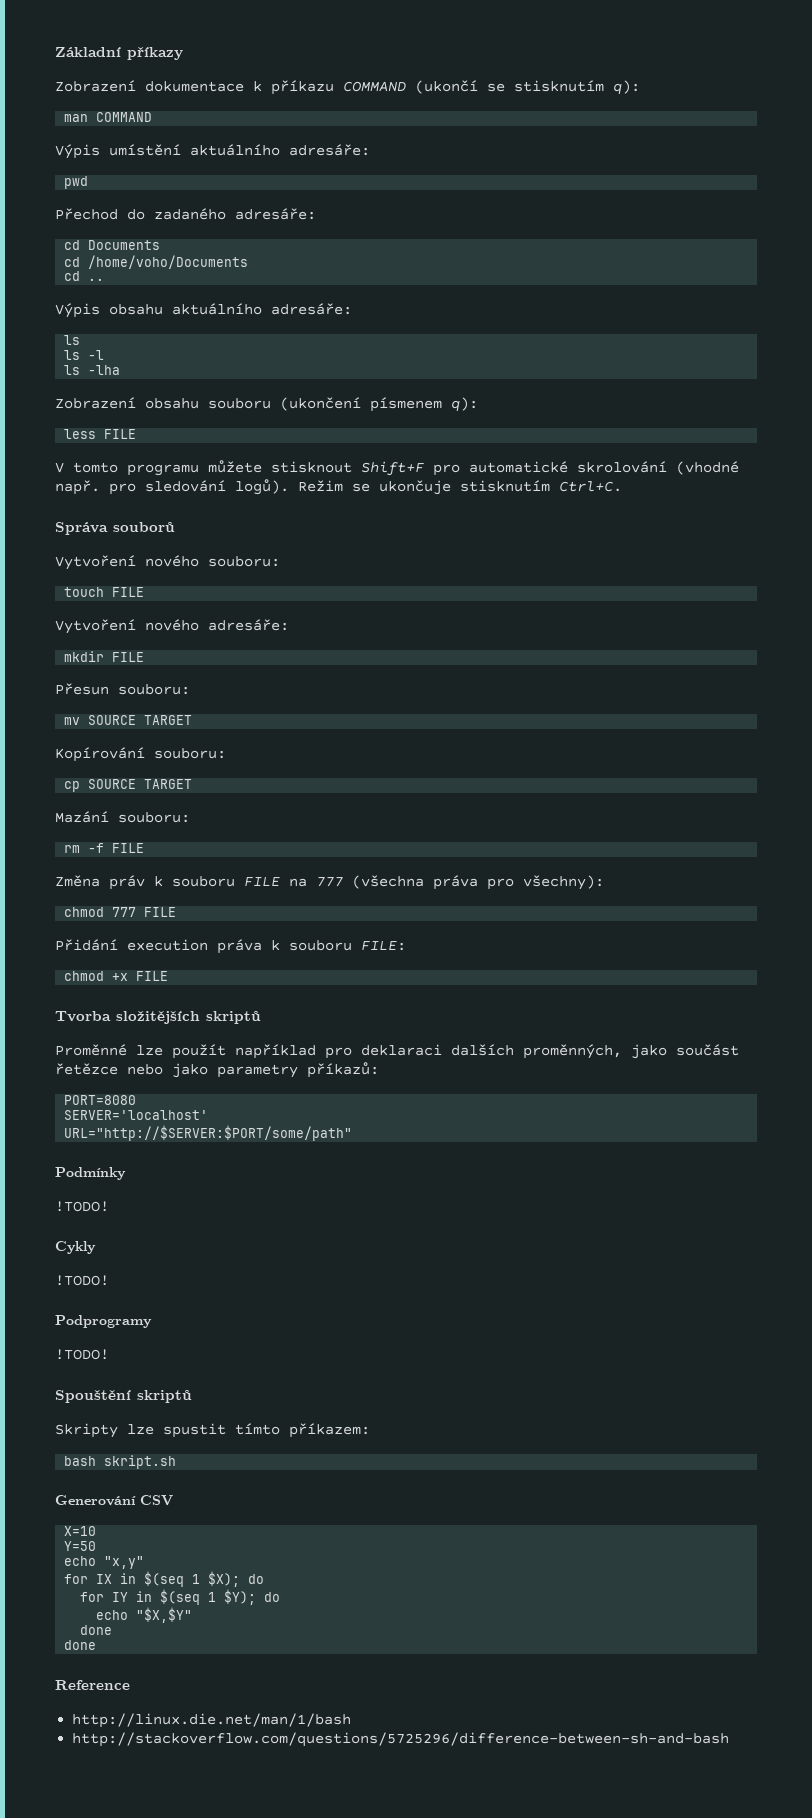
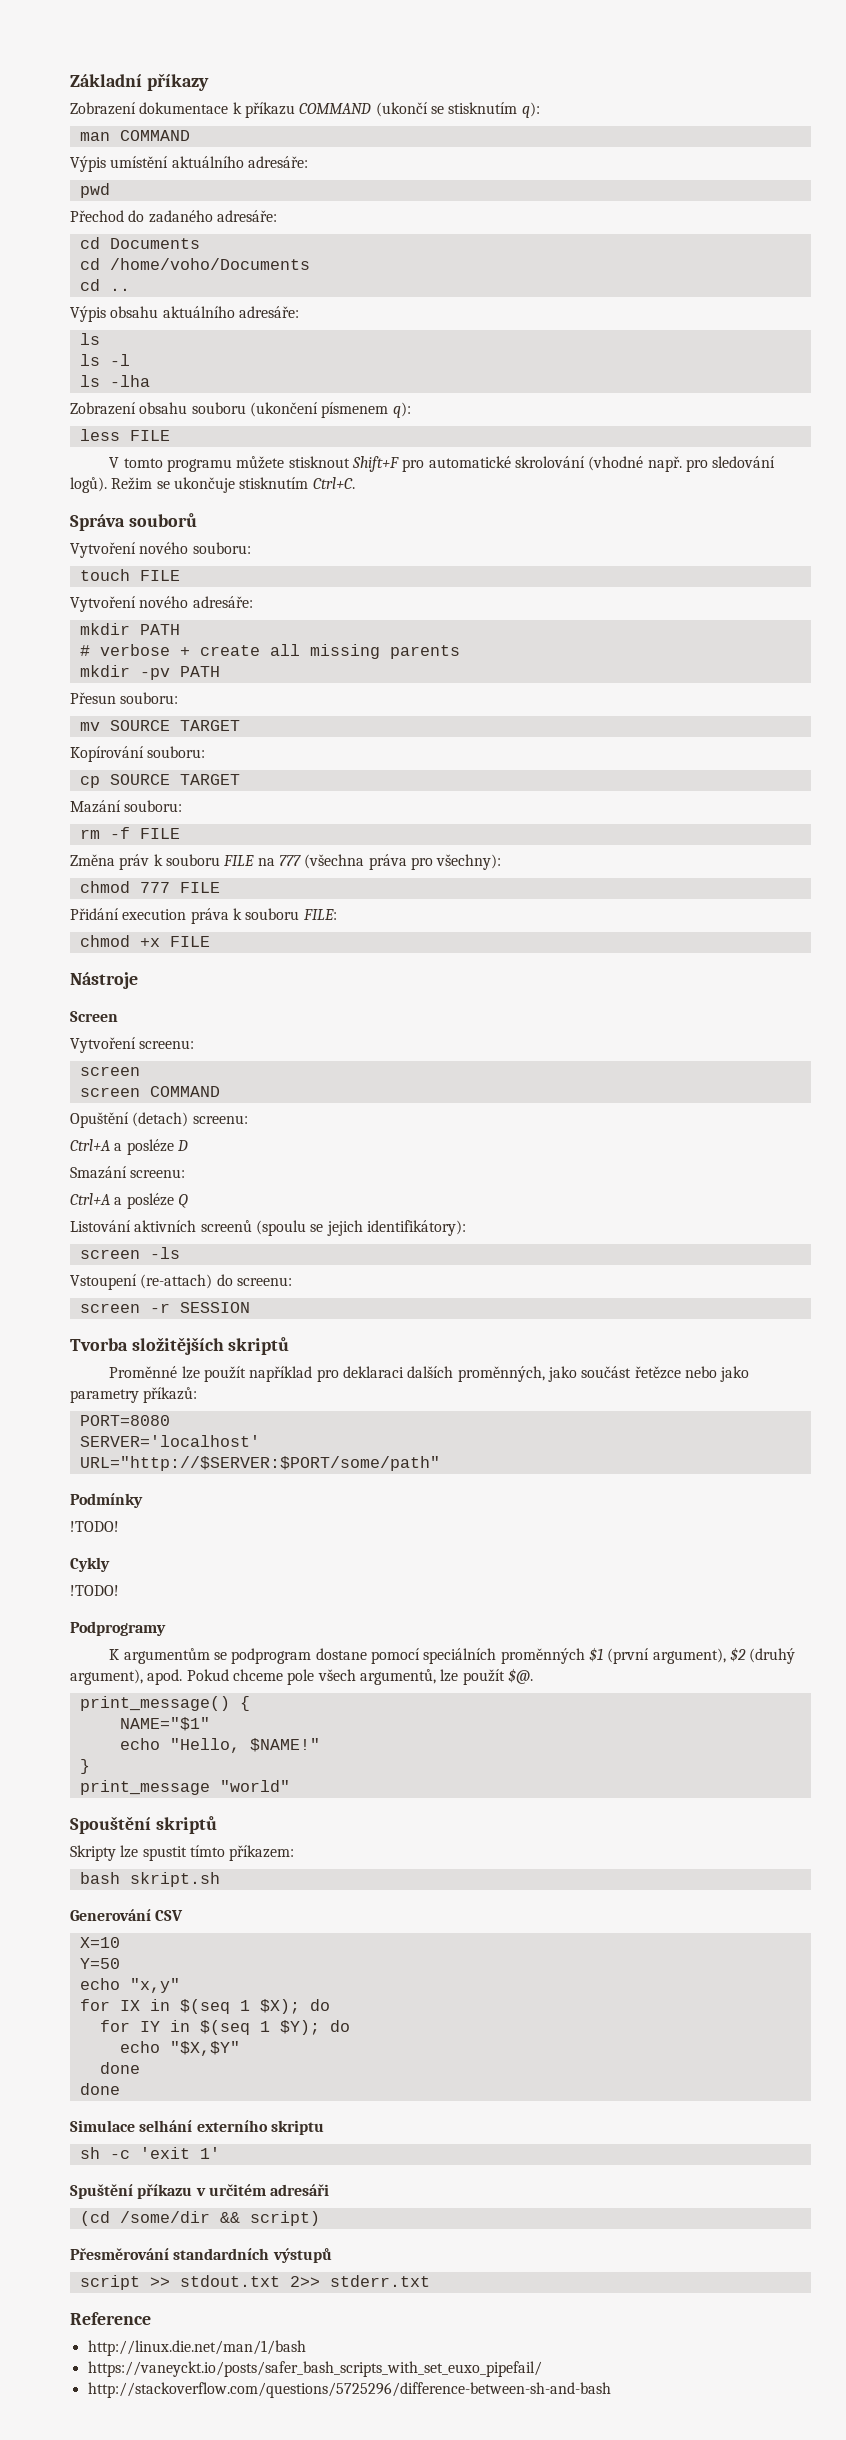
- mkdir FILE
+ mkdir PATH
+ # verbose + create all missing parents
+ mkdir -pv PATH
+ Nástroje
+ Screen
+ Vytvoření screenu:
+ screen
+ screen COMMAND
+ Opuštění (detach) screenu:
+ Ctrl+A a posléze D
+ Smazání screenu:
+ Ctrl+A a posléze Q
+ Listování aktivních screenů (spoulu se jejich identifikátory):
+ screen -ls
+ Vstoupení (re-attach) do screenu:
+ screen -r SESSION
  Podprogramy
- !TODO!
+ K argumentům se podprogram dostane pomocí speciálních proměnných $1 (první argument), $2 (druhý argument), apod. Pokud chceme pole všech argumentů, lze použít $@.
+ print_message() {
+ NAME="$1"
+ echo "Hello, $NAME!"
+ }
+ print_message "world"
+ Simulace selhání externího skriptu
+ sh -c 'exit 1'
+ Spuštění příkazu v určitém adresáři
+ (cd /some/dir && script)
+ Přesměrování standardních výstupů
+ script >> stdout.txt 2>> stderr.txt
+ https://vaneyckt.io/posts/safer_bash_scripts_with_set_euxo_pipefail/

